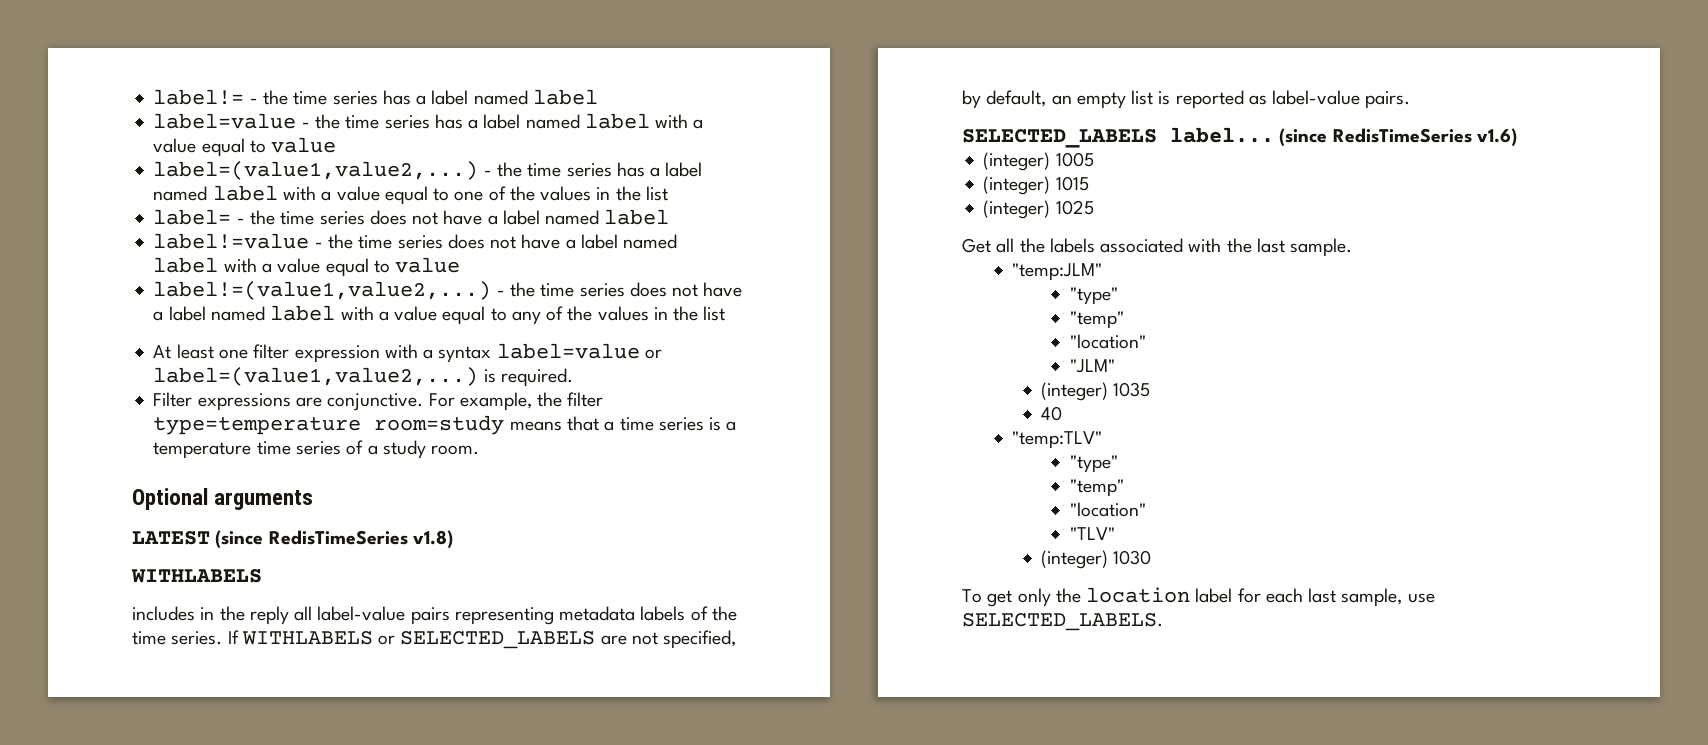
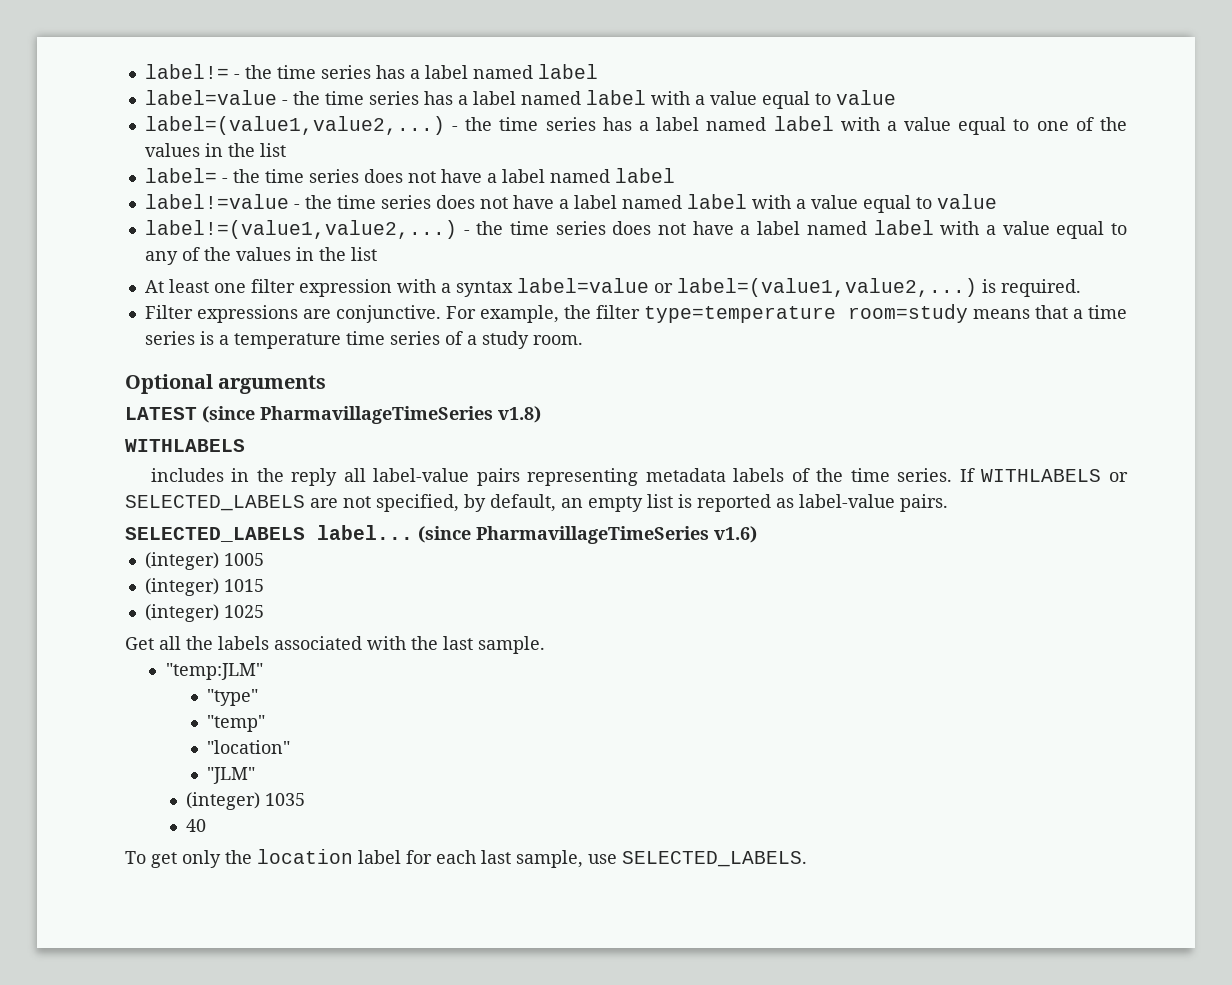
- LATEST (since RedisTimeSeries v1.8)
+ LATEST (since PharmavillageTimeSeries v1.8)
- (since RedisTimeSeries v1.6)
+ (since PharmavillageTimeSeries v1.6)
- "temp:TLV"
- "type"
- "temp"
- "location"
- "TLV"
- (integer) 1030

